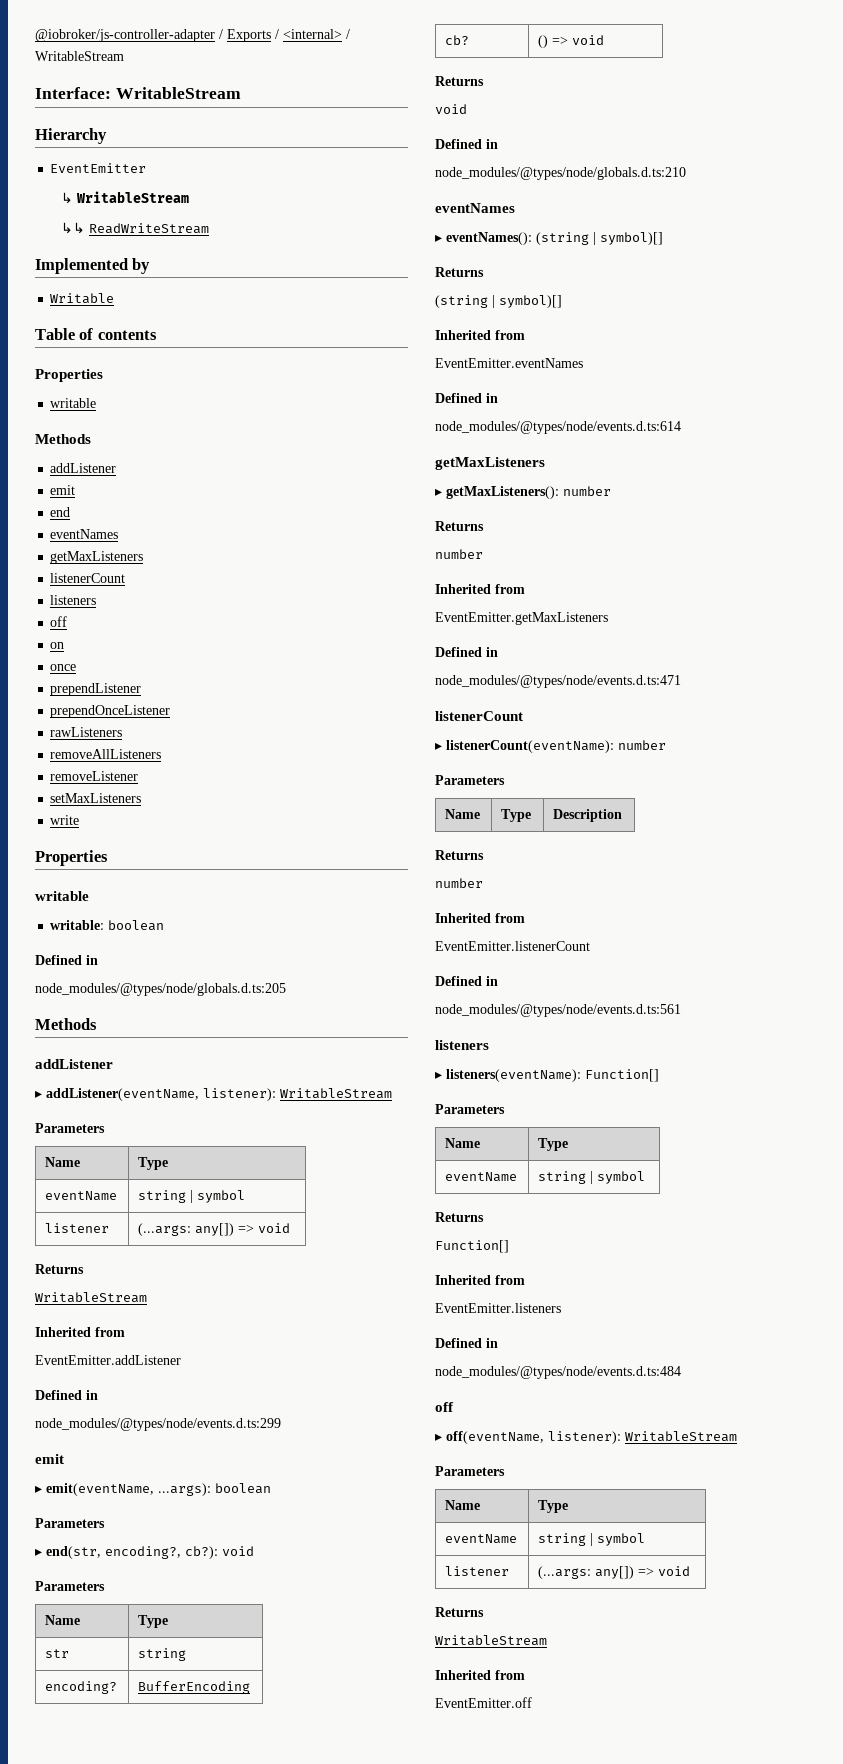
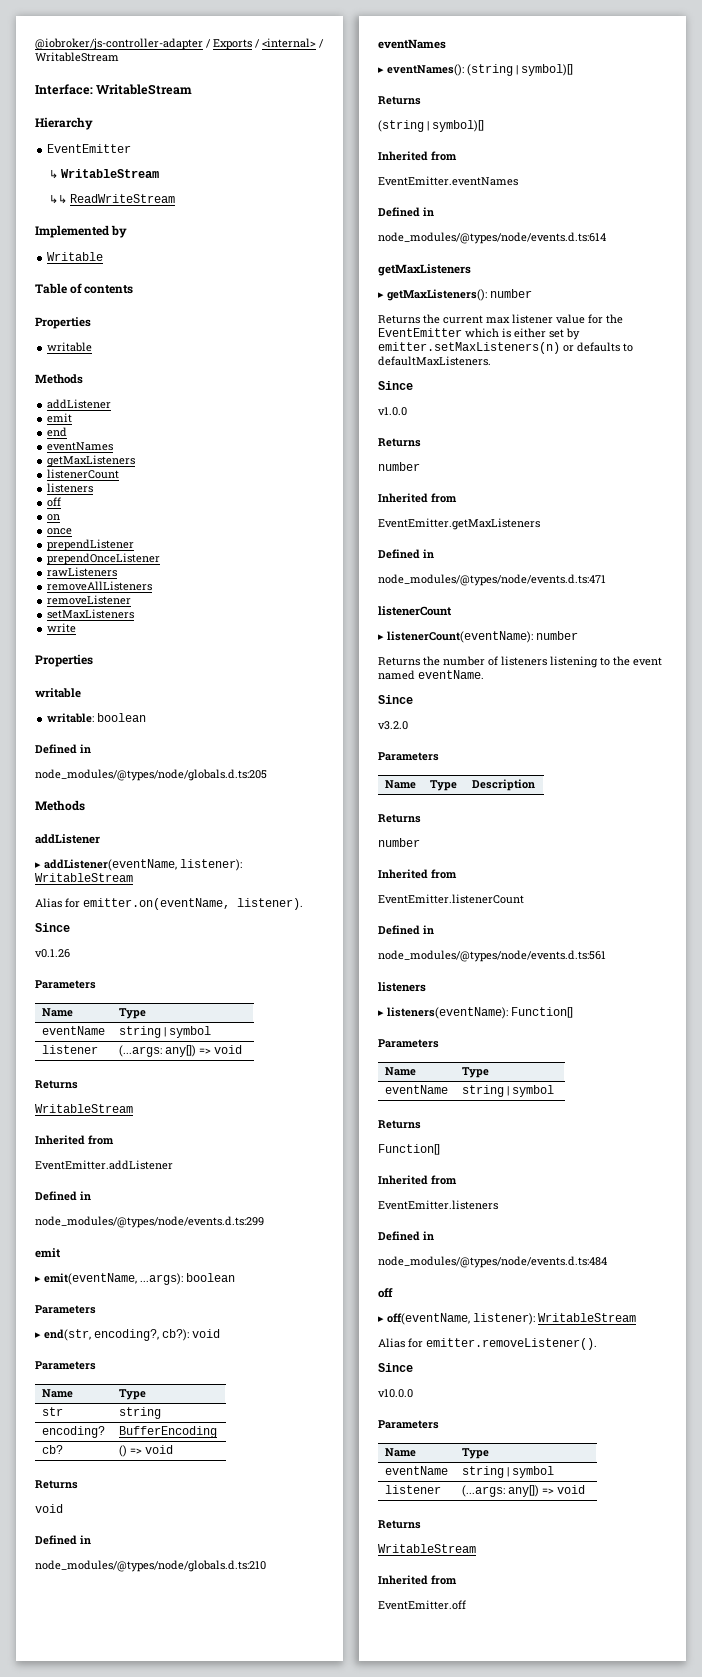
+ Alias for emitter.on(eventName, listener).
+ Since
+ v0.1.26
+ Returns the current max listener value for the EventEmitter which is either set by emitter.setMaxListeners(n) or defaults to defaultMaxListeners.
+ Since
+ v1.0.0
+ Returns the number of listeners listening to the event named eventName.
+ Since
+ v3.2.0
+ Alias for emitter.removeListener().
+ Since
+ v10.0.0

